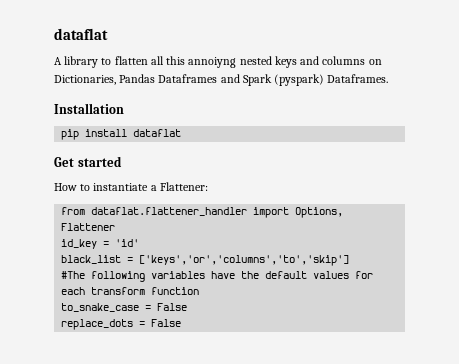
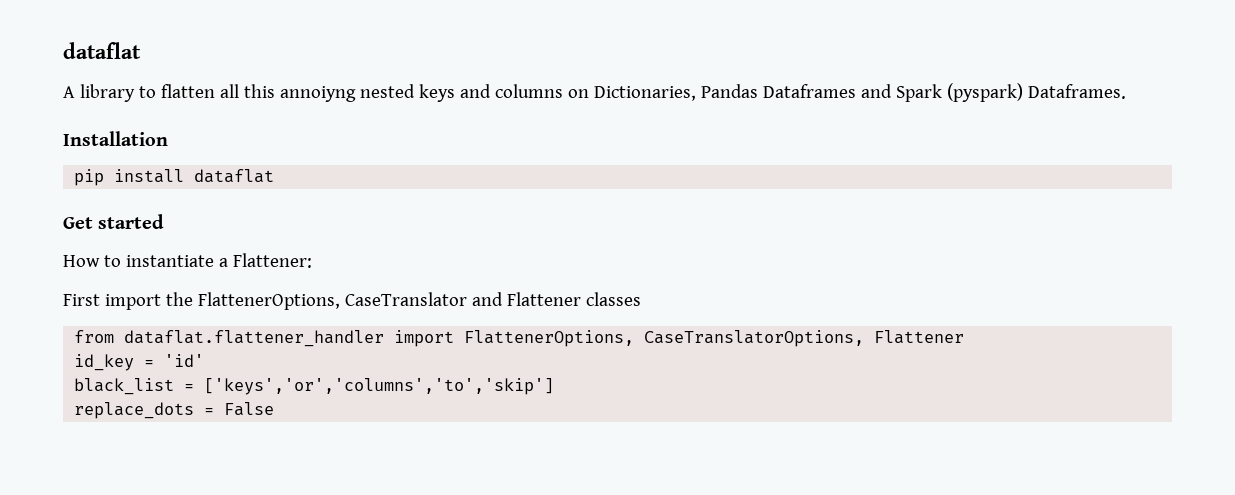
+ First import the FlattenerOptions, CaseTranslator and Flattener classes
- from dataflat.flattener_handler import Options, Flattener
+ from dataflat.flattener_handler import FlattenerOptions, CaseTranslatorOptions, Flattener
- #The following variables have the default values for each transform function
- to_snake_case = False

